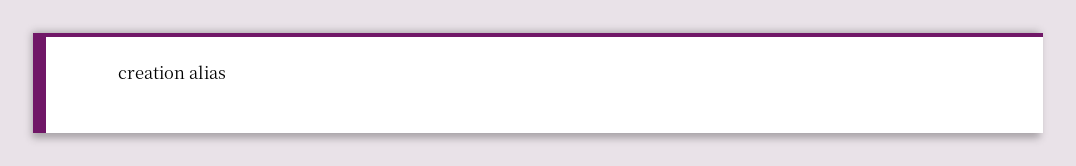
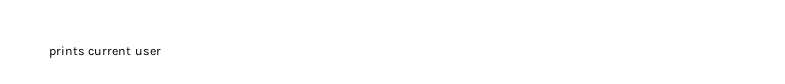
- creation alias
+ prints current user

